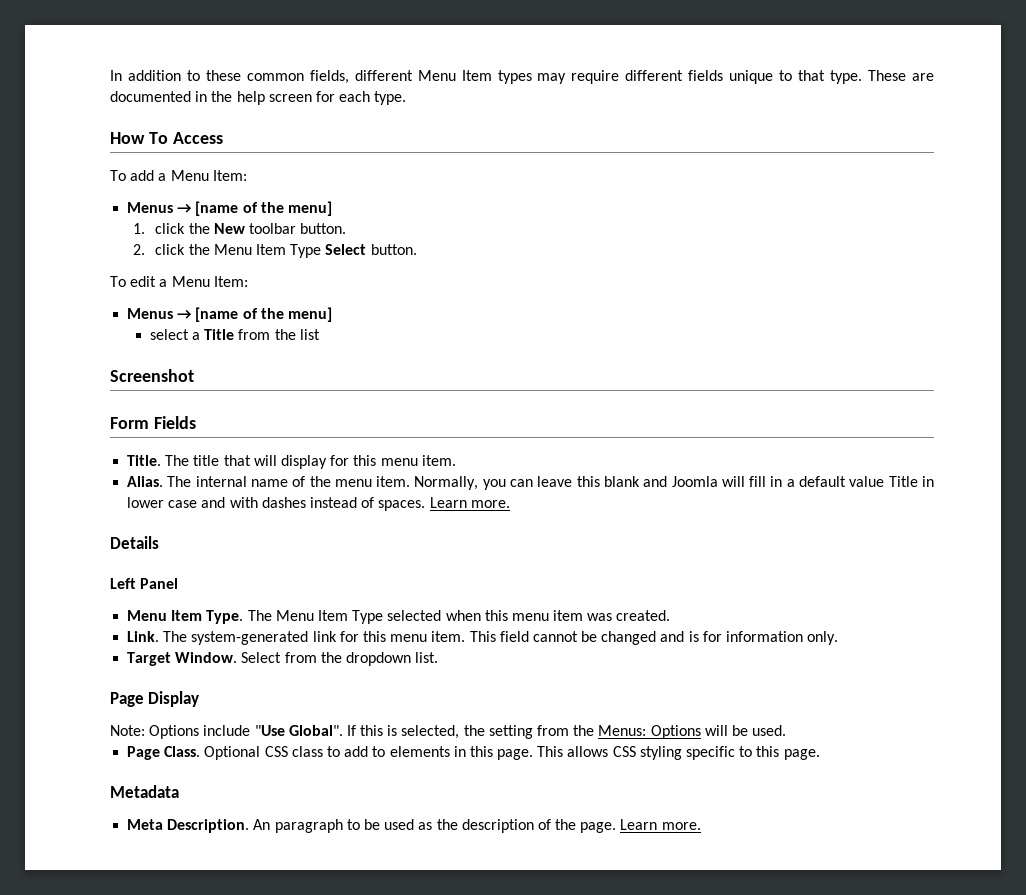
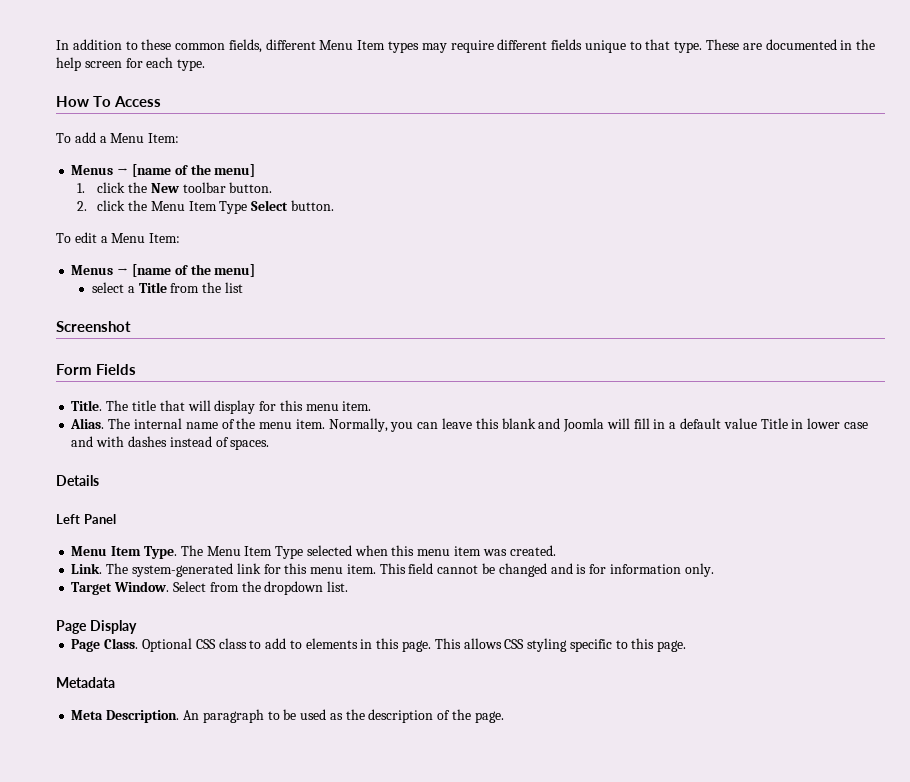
- Normally, you can leave this blank and Joomla will fill in a default value Title in lower case and with dashes instead of spaces. Learn more.
+ Normally, you can leave this blank and Joomla will fill in a default value Title in lower case and with dashes instead of spaces.
- Note: Options include "Use Global". If this is selected, the setting from the Menus: Options will be used.
- An paragraph to be used as the description of the page. Learn more.
+ An paragraph to be used as the description of the page.

